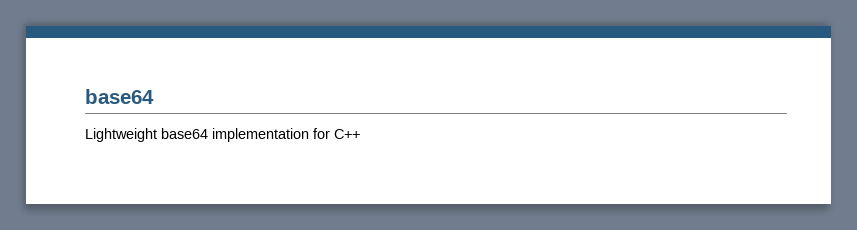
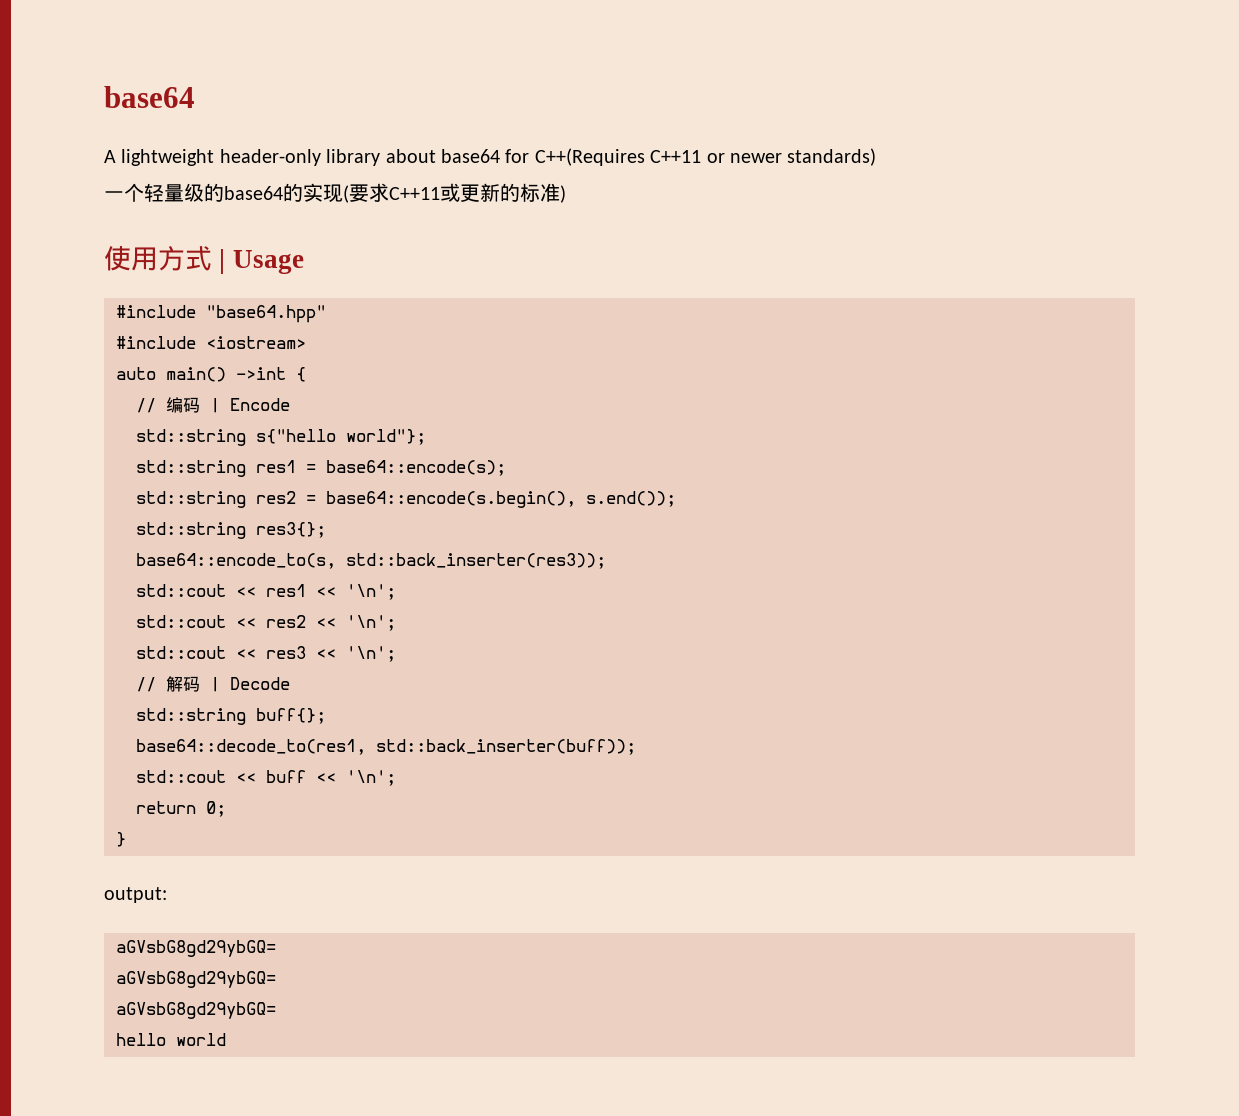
- Lightweight base64 implementation for C++
+ A lightweight header-only library about base64 for C++(Requires C++11 or newer standards)
+ 一个轻量级的base64的实现(要求C++11或更新的标准)
+ 使用方式 | Usage
+ #include "base64.hpp"
+ #include <iostream>
+ auto main() ->int {
+ // 编码 | Encode
+ std::string s{"hello world"};
+ std::string res1 = base64::encode(s);
+ std::string res2 = base64::encode(s.begin(), s.end());
+ std::string res3{};
+ base64::encode_to(s, std::back_inserter(res3));
+ std::cout << res1 << '\n';
+ std::cout << res2 << '\n';
+ std::cout << res3 << '\n';
+ // 解码 | Decode
+ std::string buff{};
+ base64::decode_to(res1, std::back_inserter(buff));
+ std::cout << buff << '\n';
+ return 0;
+ }
+ output:
+ aGVsbG8gd29ybGQ=
+ aGVsbG8gd29ybGQ=
+ aGVsbG8gd29ybGQ=
+ hello world

